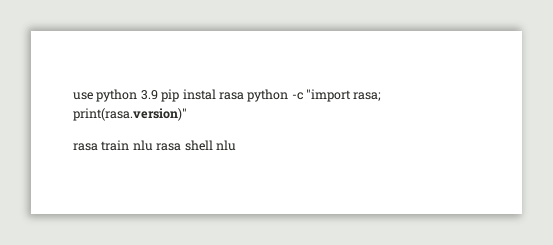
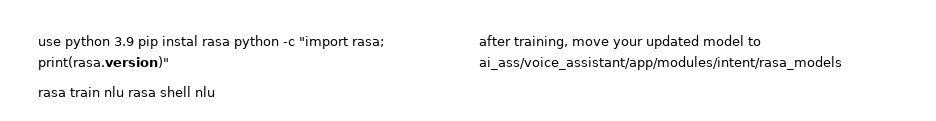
+ after training, move your updated model to ai_ass/voice_assistant/app/modules/intent/rasa_models

